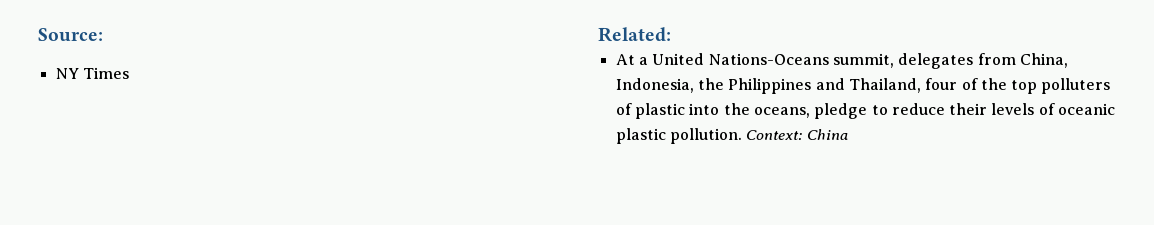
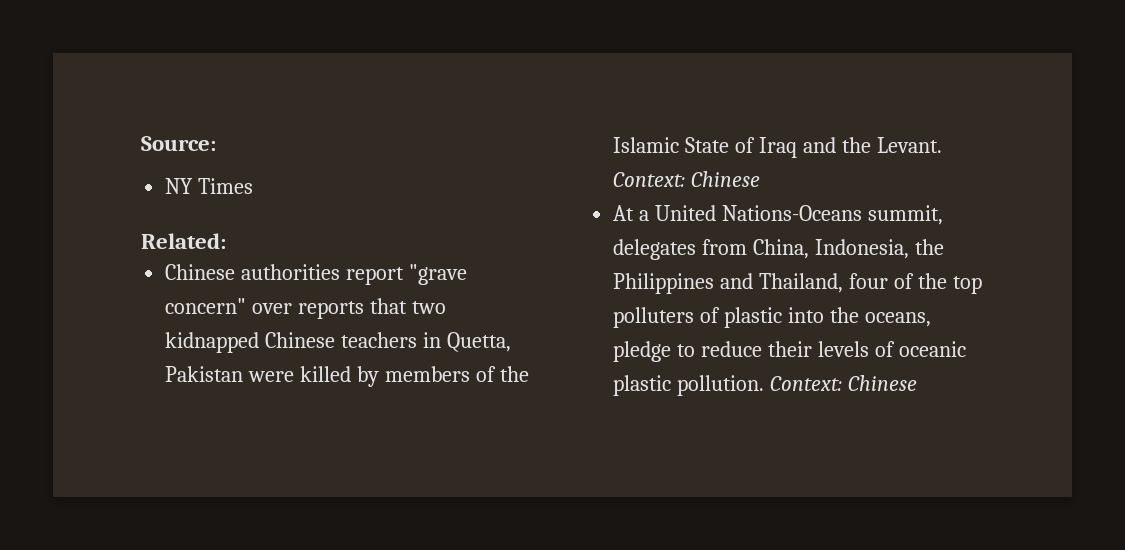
+ Chinese authorities report "grave concern" over reports that two kidnapped Chinese teachers in Quetta, Pakistan were killed by members of the Islamic State of Iraq and the Levant. Context: Chinese
- At a United Nations-Oceans summit, delegates from China, Indonesia, the Philippines and Thailand, four of the top polluters of plastic into the oceans, pledge to reduce their levels of oceanic plastic pollution. Context: China
+ At a United Nations-Oceans summit, delegates from China, Indonesia, the Philippines and Thailand, four of the top polluters of plastic into the oceans, pledge to reduce their levels of oceanic plastic pollution. Context: Chinese

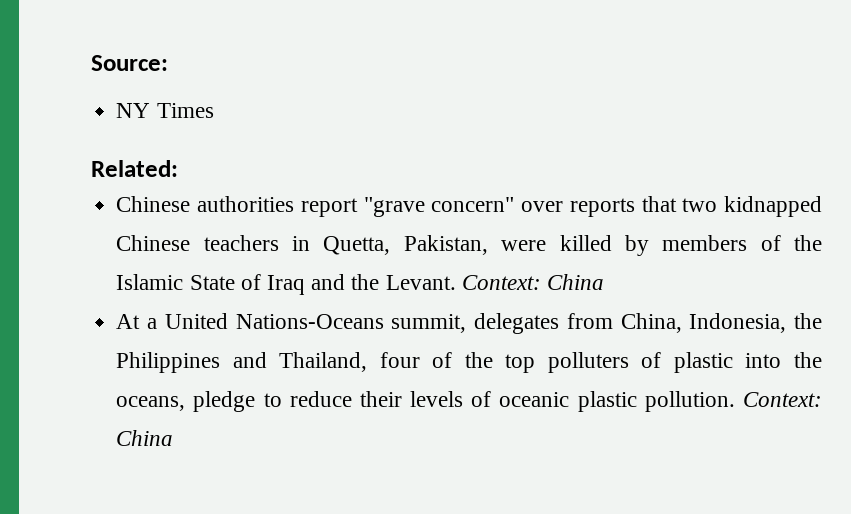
- Chinese authorities report "grave concern" over reports that two kidnapped Chinese teachers in Quetta, Pakistan were killed by members of the Islamic State of Iraq and the Levant. Context: Chinese
+ Chinese authorities report "grave concern" over reports that two kidnapped Chinese teachers in Quetta, Pakistan, were killed by members of the Islamic State of Iraq and the Levant. Context: China
- At a United Nations-Oceans summit, delegates from China, Indonesia, the Philippines and Thailand, four of the top polluters of plastic into the oceans, pledge to reduce their levels of oceanic plastic pollution. Context: Chinese
+ At a United Nations-Oceans summit, delegates from China, Indonesia, the Philippines and Thailand, four of the top polluters of plastic into the oceans, pledge to reduce their levels of oceanic plastic pollution. Context: China

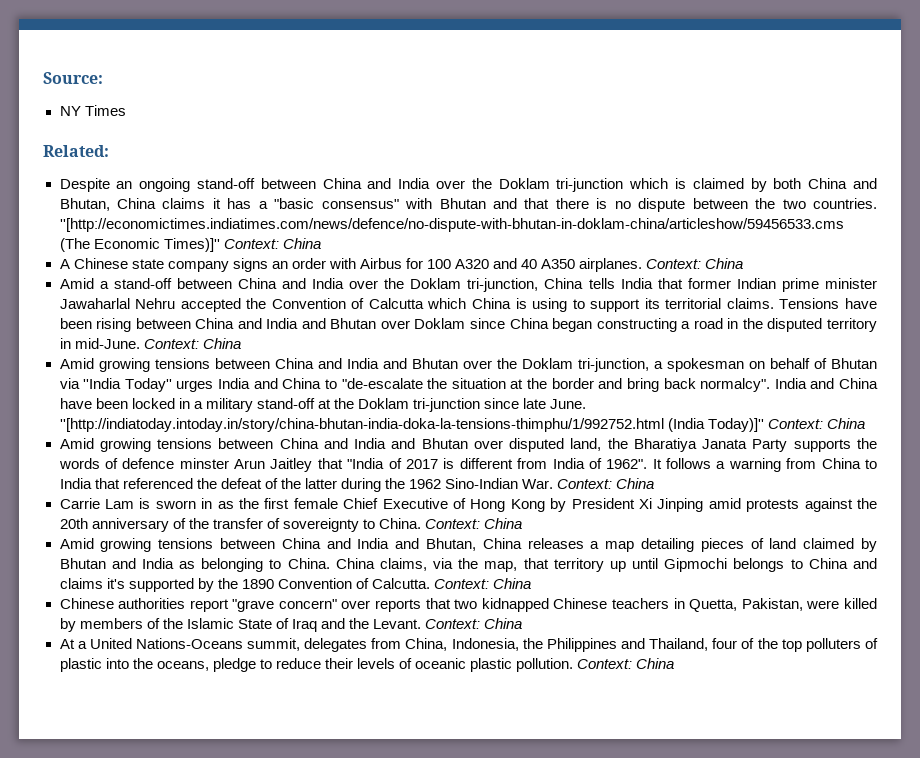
+ Despite an ongoing stand-off between China and India over the Doklam tri-junction which is claimed by both China and Bhutan, China claims it has a "basic consensus" with Bhutan and that there is no dispute between the two countries. ''[http://economictimes.indiatimes.com/news/defence/no-dispute-with-bhutan-in-doklam-china/articleshow/59456533.cms (The Economic Times)]'' Context: China
+ A Chinese state company signs an order with Airbus for 100 A320 and 40 A350 airplanes. Context: China
+ Amid a stand-off between China and India over the Doklam tri-junction, China tells India that former Indian prime minister Jawaharlal Nehru accepted the Convention of Calcutta which China is using to support its territorial claims. Tensions have been rising between China and India and Bhutan over Doklam since China began constructing a road in the disputed territory in mid-June. Context: China
+ Amid growing tensions between China and India and Bhutan over the Doklam tri-junction, a spokesman on behalf of Bhutan via ''India Today'' urges India and China to "de-escalate the situation at the border and bring back normalcy". India and China have been locked in a military stand-off at the Doklam tri-junction since late June. ''[http://indiatoday.intoday.in/story/china-bhutan-india-doka-la-tensions-thimphu/1/992752.html (India Today)]'' Context: China
+ Amid growing tensions between China and India and Bhutan over disputed land, the Bharatiya Janata Party supports the words of defence minster Arun Jaitley that "India of 2017 is different from India of 1962". It follows a warning from China to India that referenced the defeat of the latter during the 1962 Sino-Indian War. Context: China
+ Carrie Lam is sworn in as the first female Chief Executive of Hong Kong by President Xi Jinping amid protests against the 20th anniversary of the transfer of sovereignty to China. Context: China
+ Amid growing tensions between China and India and Bhutan, China releases a map detailing pieces of land claimed by Bhutan and India as belonging to China. China claims, via the map, that territory up until Gipmochi belongs to China and claims it's supported by the 1890 Convention of Calcutta. Context: China

